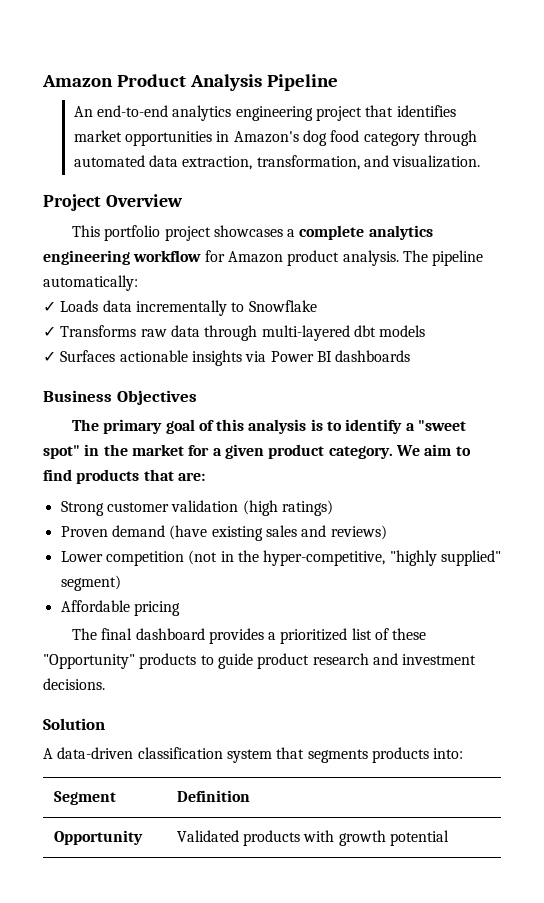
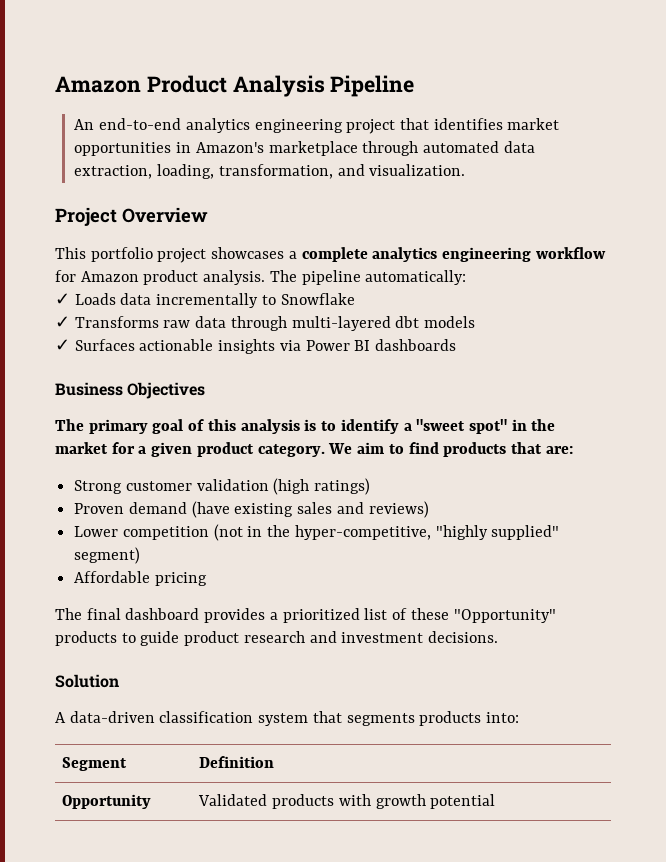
- An end-to-end analytics engineering project that identifies market opportunities in Amazon's dog food category through automated data extraction, transformation, and visualization.
+ An end-to-end analytics engineering project that identifies market opportunities in Amazon's marketplace through automated data extraction, loading, transformation, and visualization.

